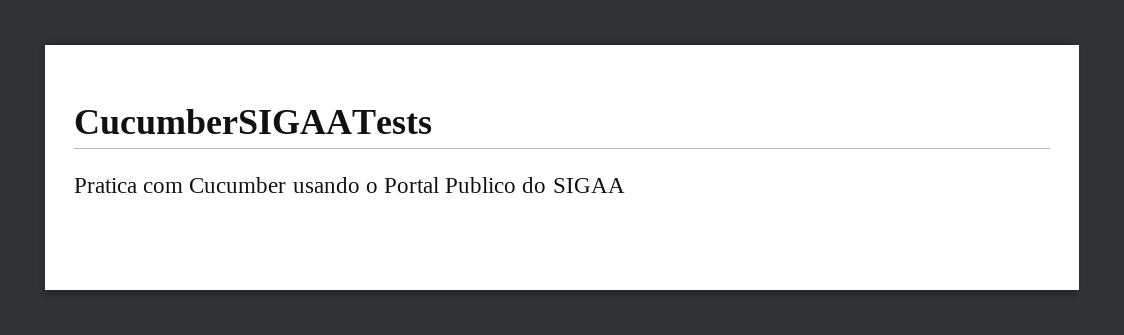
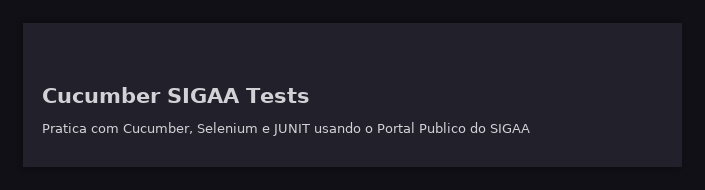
- CucumberSIGAATests
+ Cucumber SIGAA Tests
- Pratica com Cucumber usando o Portal Publico do SIGAA
+ Pratica com Cucumber, Selenium e JUNIT usando o Portal Publico do SIGAA

